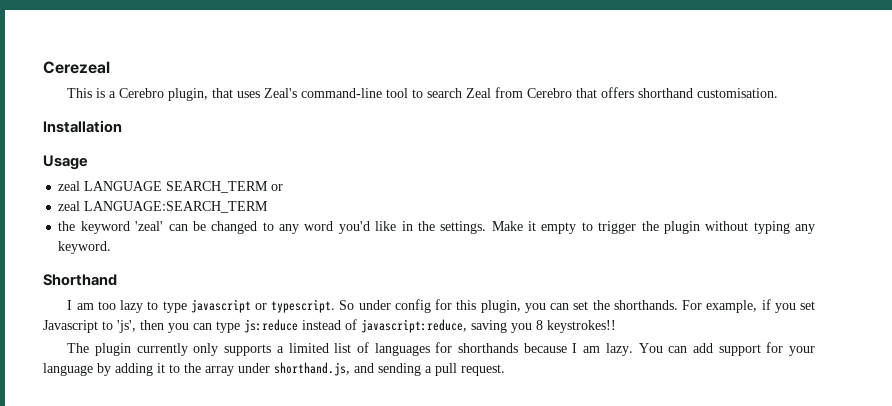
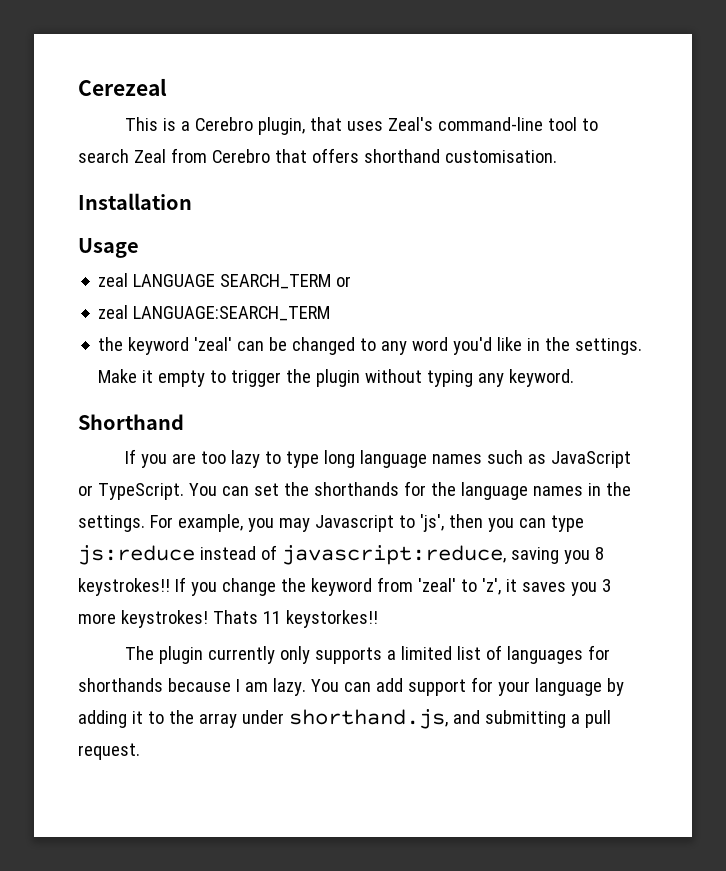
- I am too lazy to type javascript or typescript. So under config for this plugin, you can set the shorthands. For example, if you set Javascript to 'js', then you can type js:reduce instead of javascript:reduce, saving you 8 keystrokes!!
+ If you are too lazy to type long language names such as JavaScript or TypeScript. You can set the shorthands for the language names in the settings. For example, you may Javascript to 'js', then you can type js:reduce instead of javascript:reduce, saving you 8 keystrokes!! If you change the keyword from 'zeal' to 'z', it saves you 3 more keystrokes! Thats 11 keystorkes!!
- You can add support for your language by adding it to the array under shorthand.js, and sending a pull request.
+ You can add support for your language by adding it to the array under shorthand.js, and submitting a pull request.

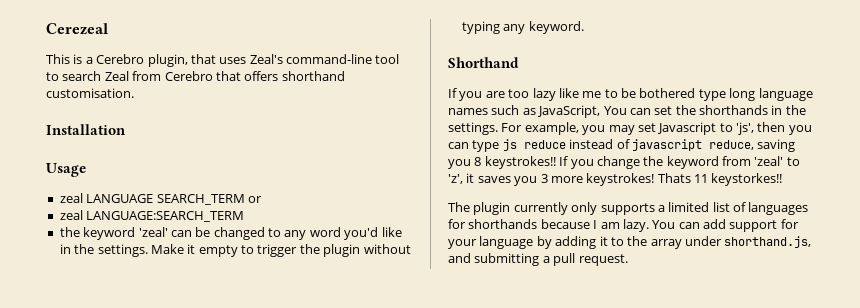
- If you are too lazy to type long language names such as JavaScript or TypeScript. You can set the shorthands for the language names in the settings.
+ If you are too lazy like me to be bothered type long language names such as JavaScript, You can set the shorthands in the settings.
- For example, you may Javascript to 'js', then you can type js:reduce instead of javascript:reduce, saving you 8 keystrokes!!
+ For example, you may set Javascript to 'js', then you can type js reduce instead of javascript reduce, saving you 8 keystrokes!!

